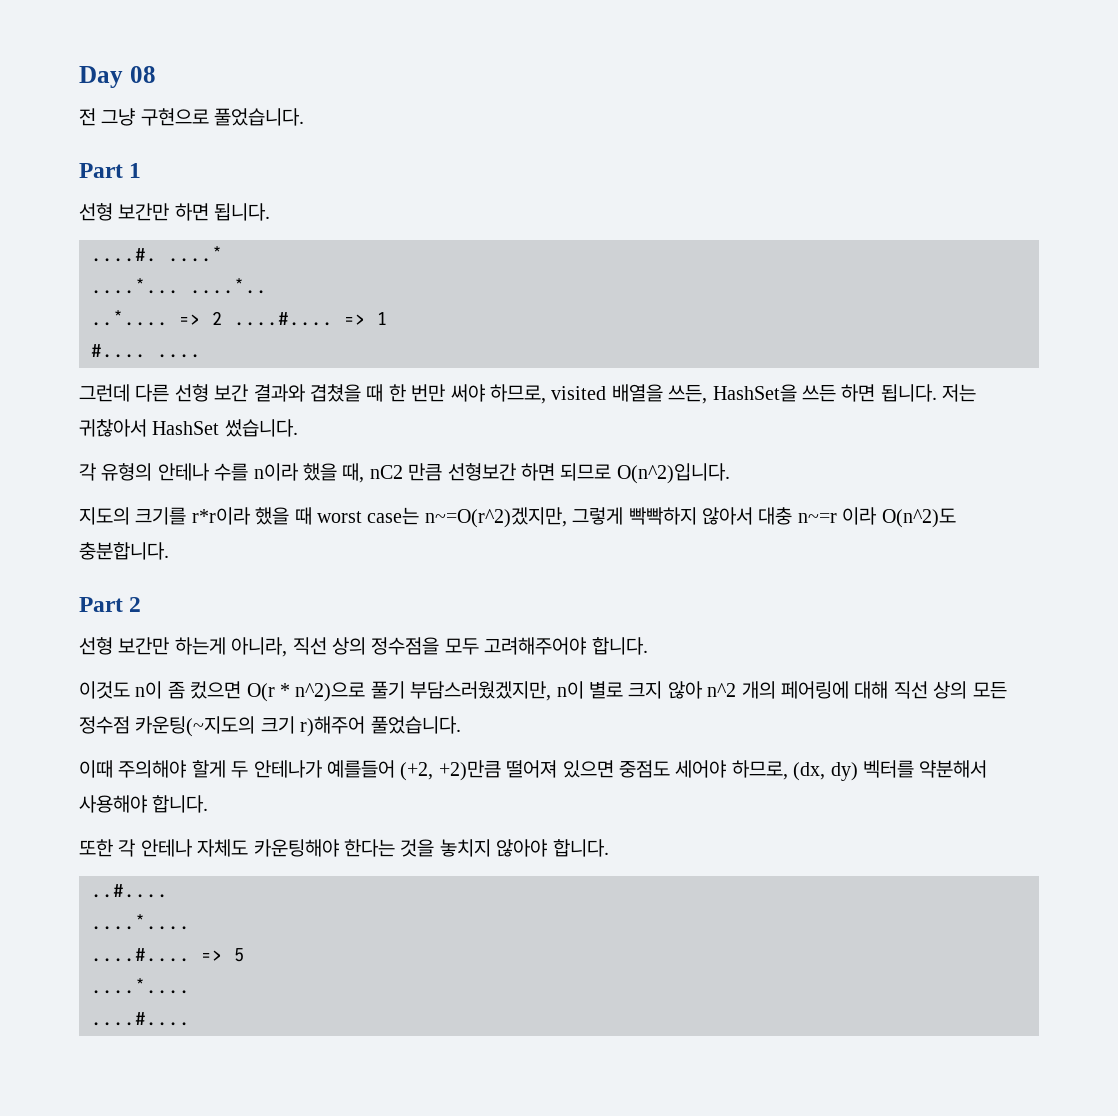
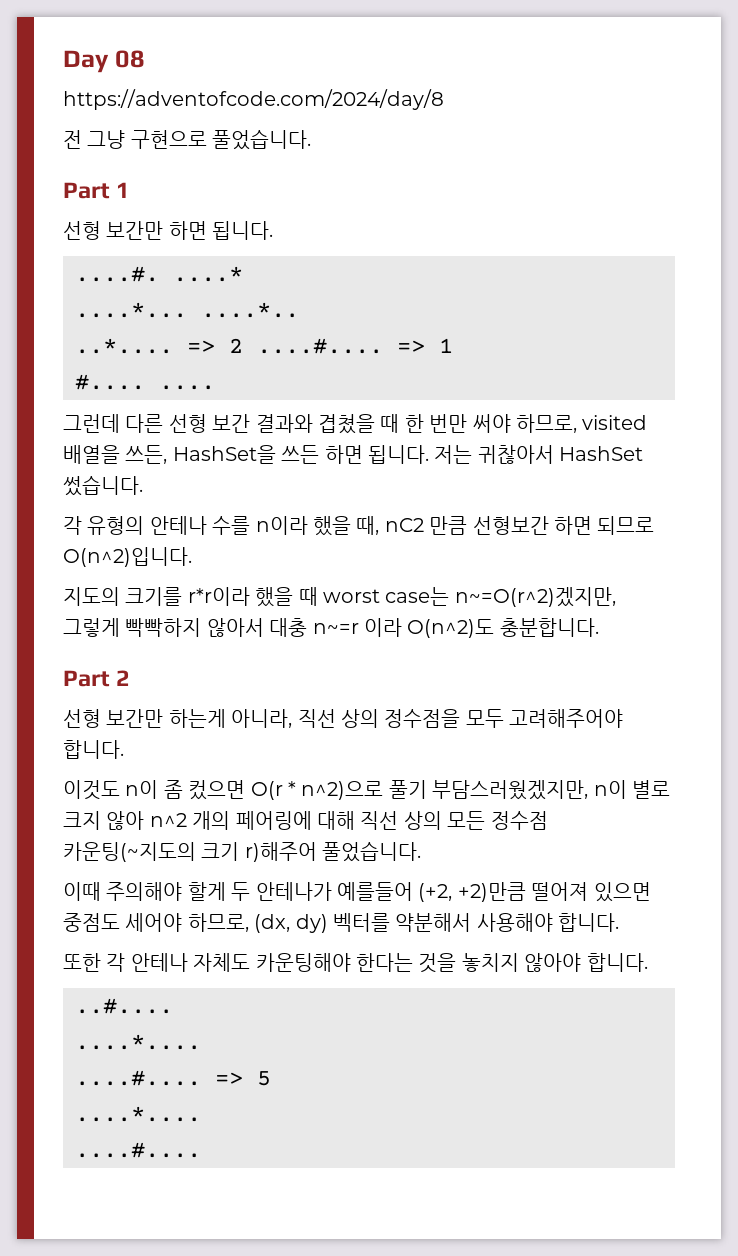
+ https://adventofcode.com/2024/day/8

